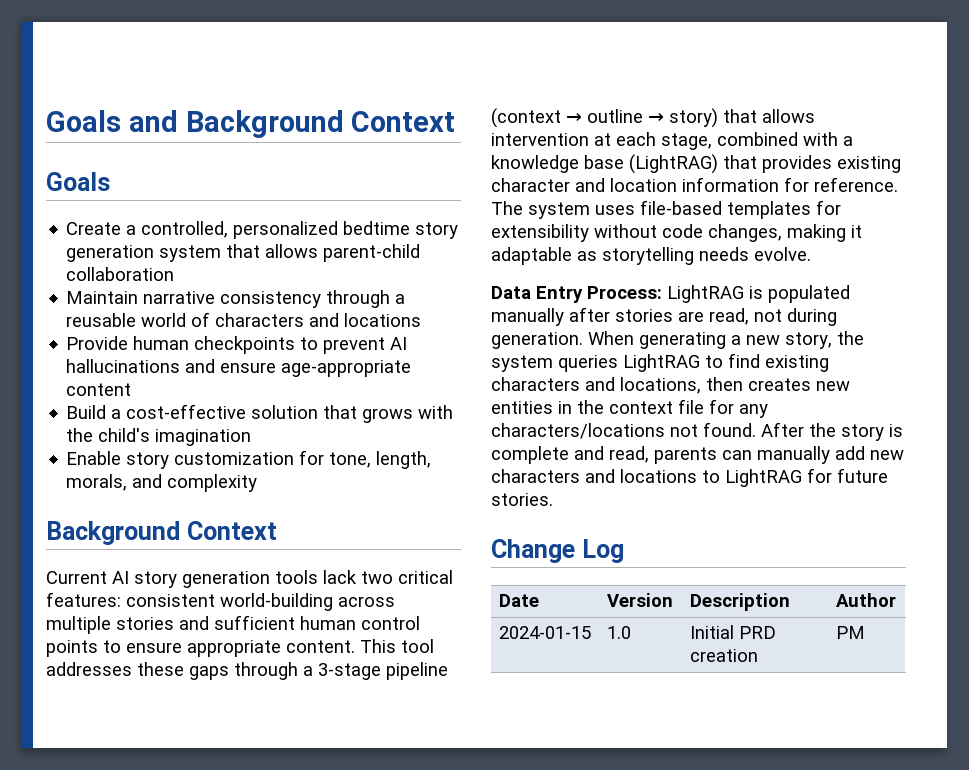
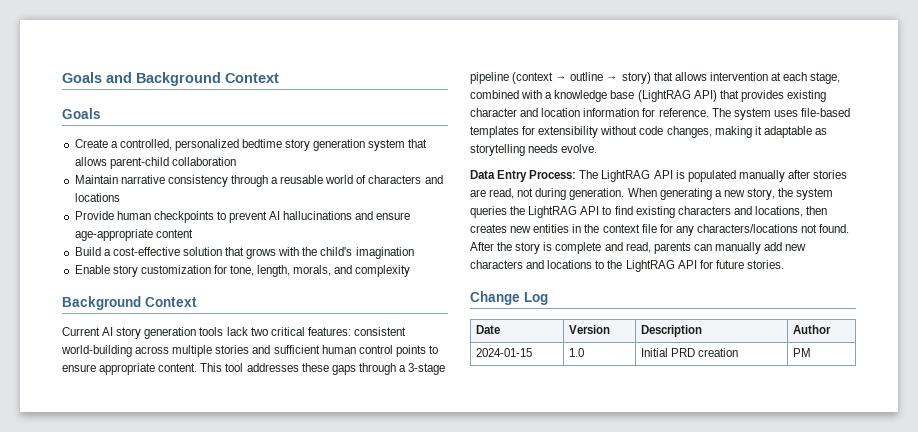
- This tool addresses these gaps through a 3-stage pipeline (context → outline → story) that allows intervention at each stage, combined with a knowledge base (LightRAG) that provides existing character and location information for reference.
+ This tool addresses these gaps through a 3-stage pipeline (context → outline → story) that allows intervention at each stage, combined with a knowledge base (LightRAG API) that provides existing character and location information for reference.
- Data Entry Process: LightRAG is populated manually after stories are read, not during generation.
+ Data Entry Process: The LightRAG API is populated manually after stories are read, not during generation.
- When generating a new story, the system queries LightRAG to find existing characters and locations, then creates new entities in the context file for any characters/locations not found.
+ When generating a new story, the system queries the LightRAG API to find existing characters and locations, then creates new entities in the context file for any characters/locations not found.
- After the story is complete and read, parents can manually add new characters and locations to LightRAG for future stories.
+ After the story is complete and read, parents can manually add new characters and locations to the LightRAG API for future stories.

